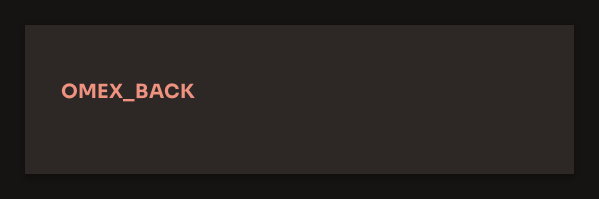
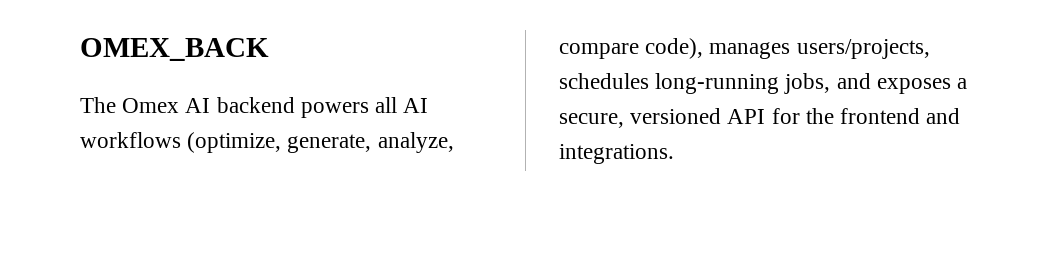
+ The Omex AI backend powers all AI workflows (optimize, generate, analyze, compare code), manages users/projects, schedules long-running jobs, and exposes a secure, versioned API for the frontend and integrations.

